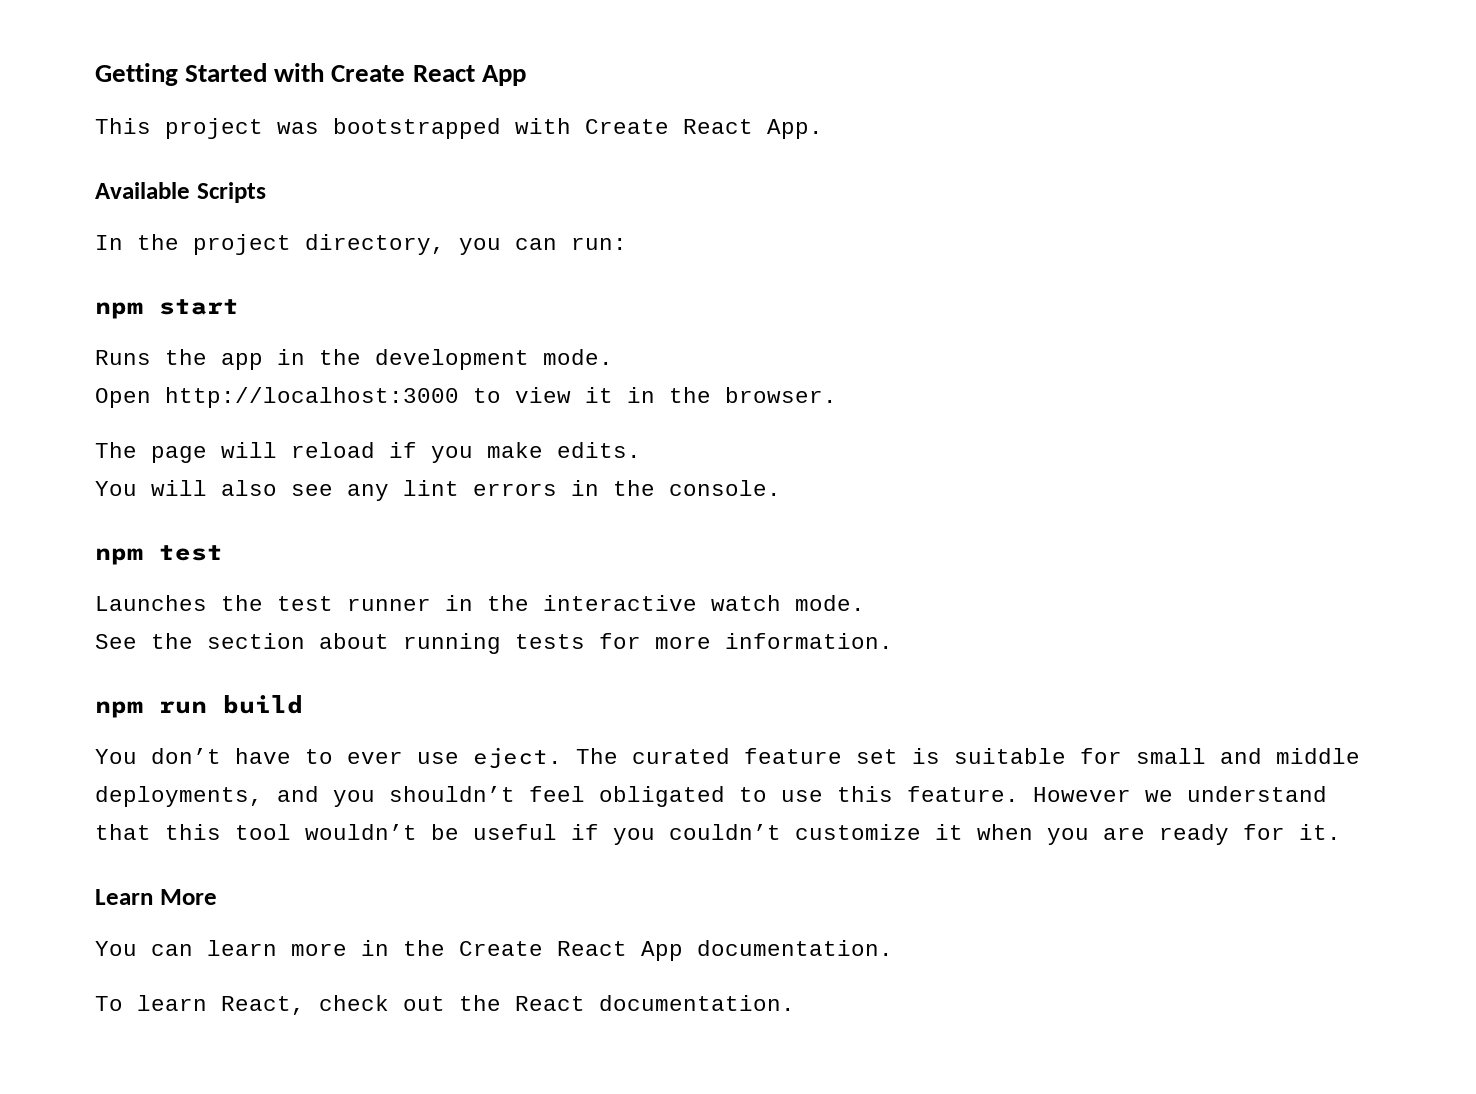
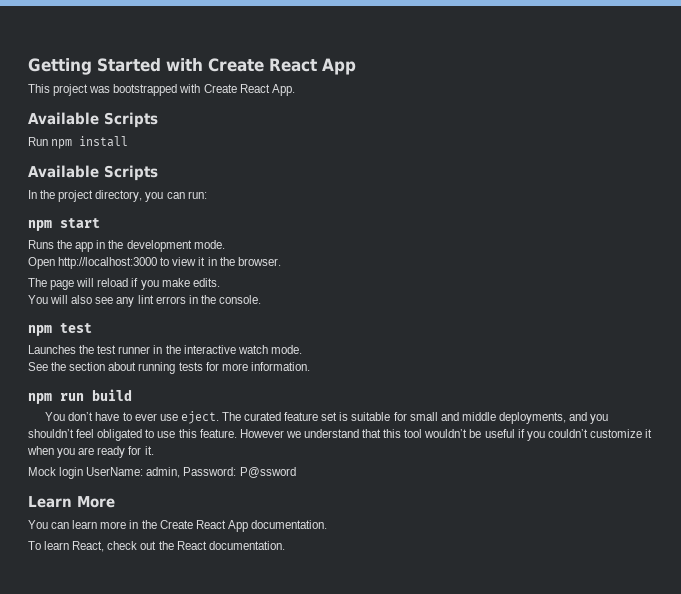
+ Run npm install
+ Available Scripts
+ Mock login UserName: admin, Password: P@ssword

